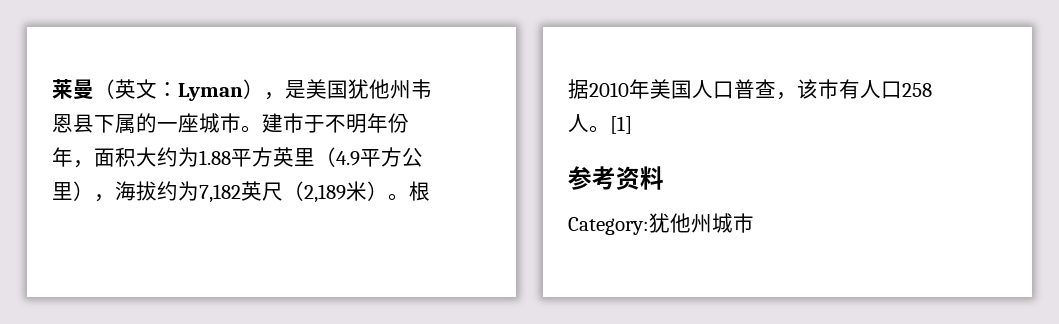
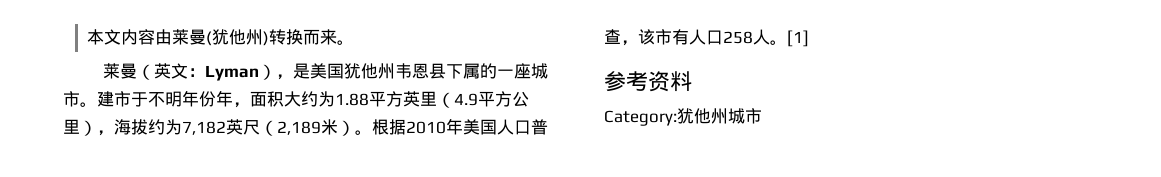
+ 本文内容由莱曼(犹他州)转换而来。

